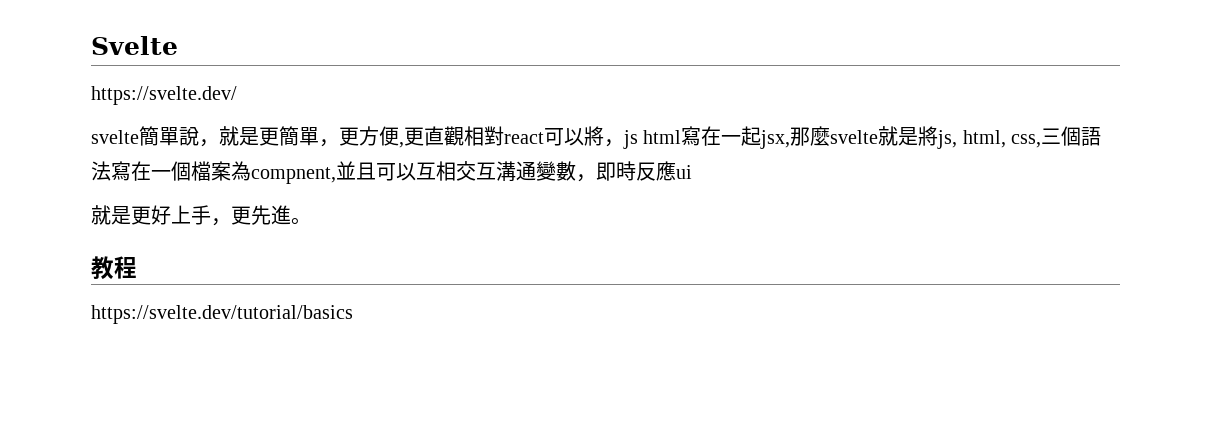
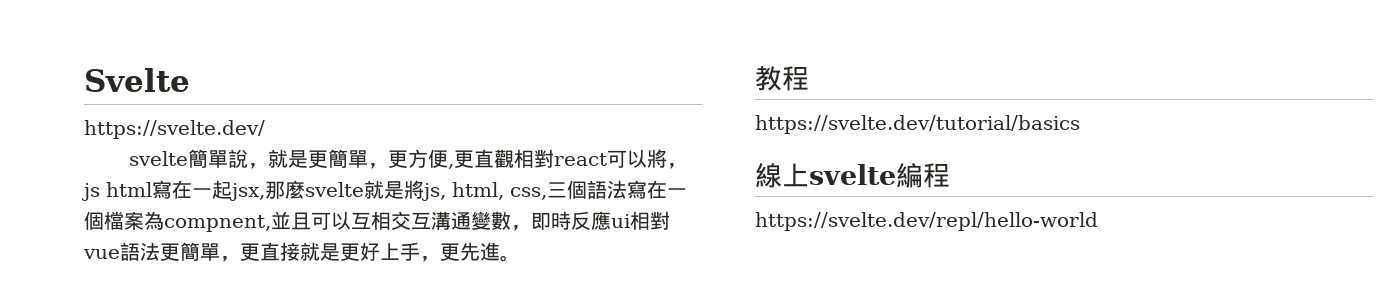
- svelte簡單說，就是更簡單，更方便,更直觀相對react可以將，js html寫在一起jsx,那麼svelte就是將js, html, css,三個語法寫在一個檔案為compnent,並且可以互相交互溝通變數，即時反應ui
- 就是更好上手，更先進。
+ svelte簡單說，就是更簡單，更方便,更直觀相對react可以將，js html寫在一起jsx,那麼svelte就是將js, html, css,三個語法寫在一個檔案為compnent,並且可以互相交互溝通變數，即時反應ui相對vue語法更簡單，更直接就是更好上手，更先進。
+ 線上svelte編程
+ https://svelte.dev/repl/hello-world

